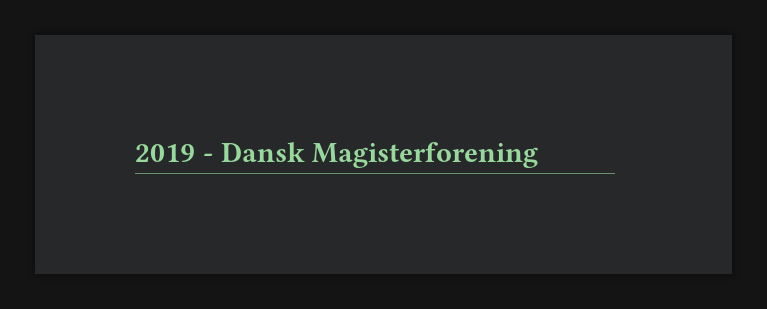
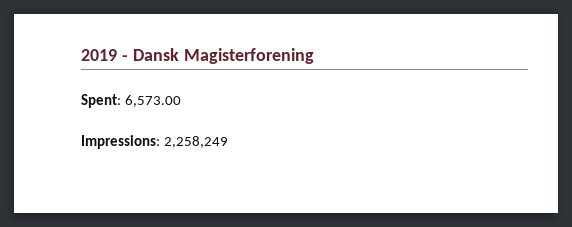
+ Spent: 6,573.00
+ Impressions: 2,258,249

